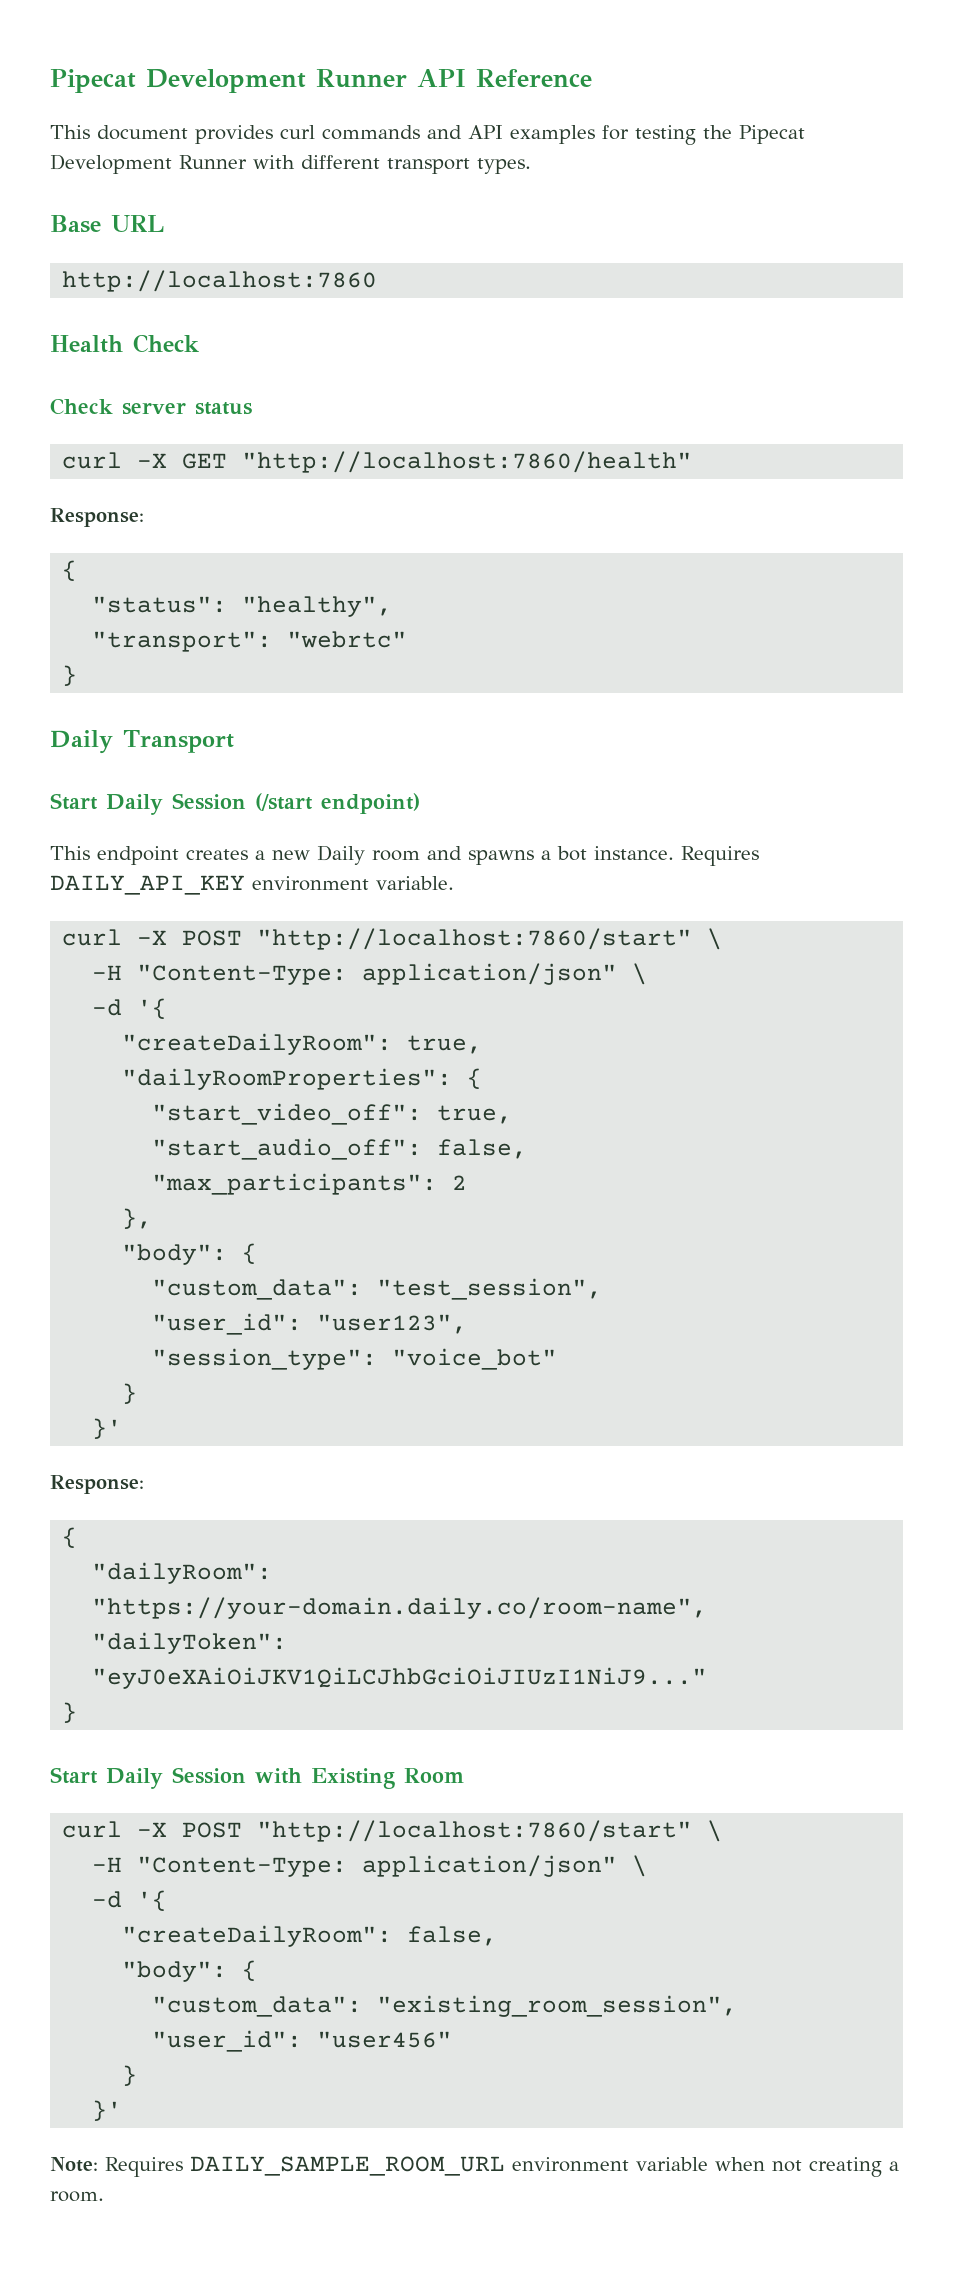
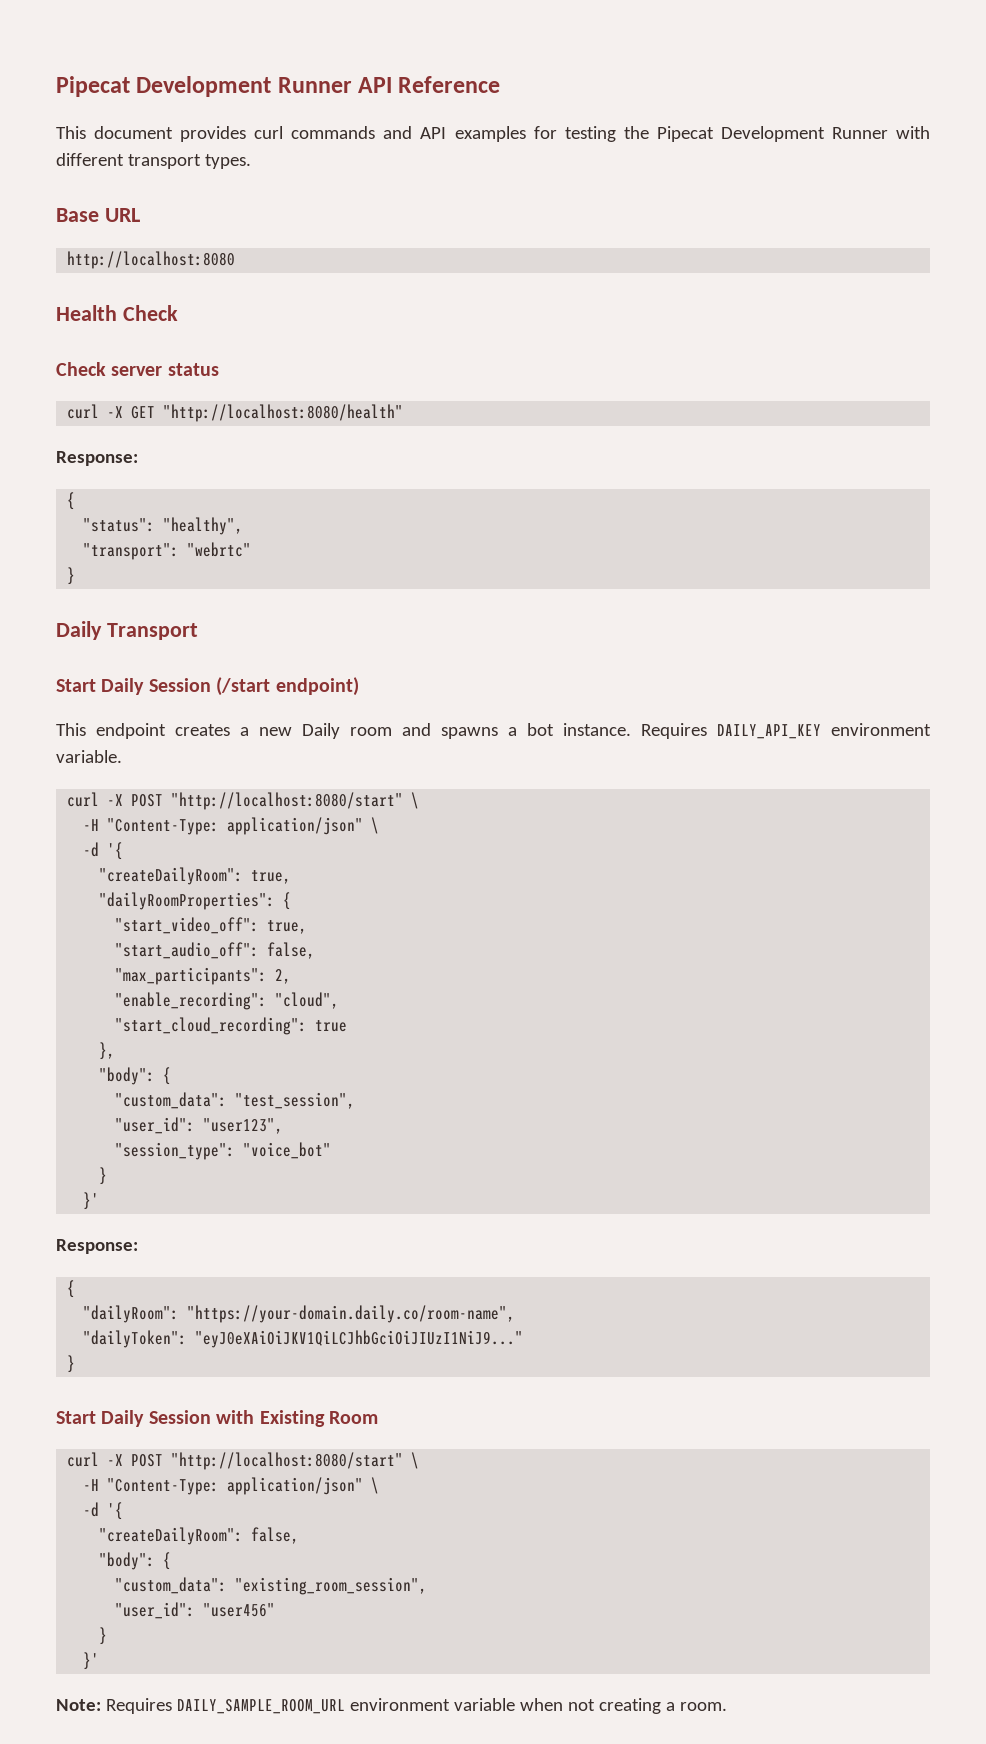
- http://localhost:7860
+ http://localhost:8080
- curl -X GET "http://localhost:7860/health"
+ curl -X GET "http://localhost:8080/health"
  Requires DAILY_API_KEY environment variable.
- curl -X POST "http://localhost:7860/start" \
+ curl -X POST "http://localhost:8080/start" \
- "max_participants": 2
+ "max_participants": 2,
+ "enable_recording": "cloud",
+ "start_cloud_recording": true
  Start Daily Session with Existing Room
- curl -X POST "http://localhost:7860/start" \
+ curl -X POST "http://localhost:8080/start" \

